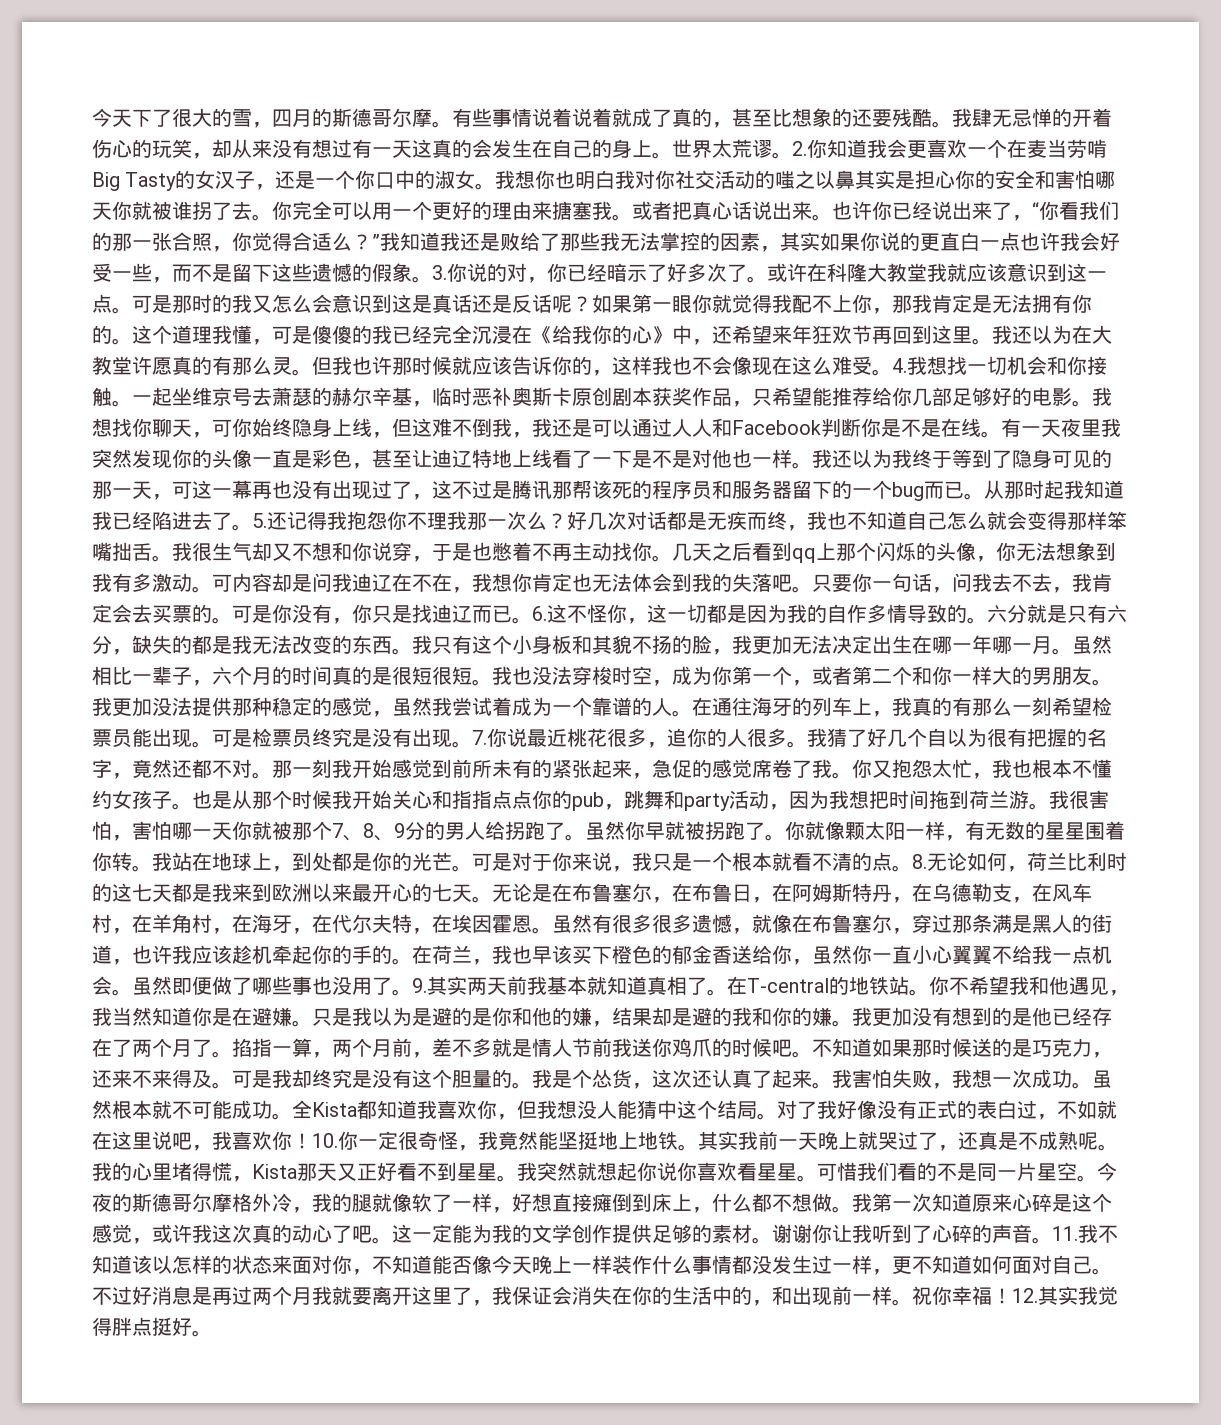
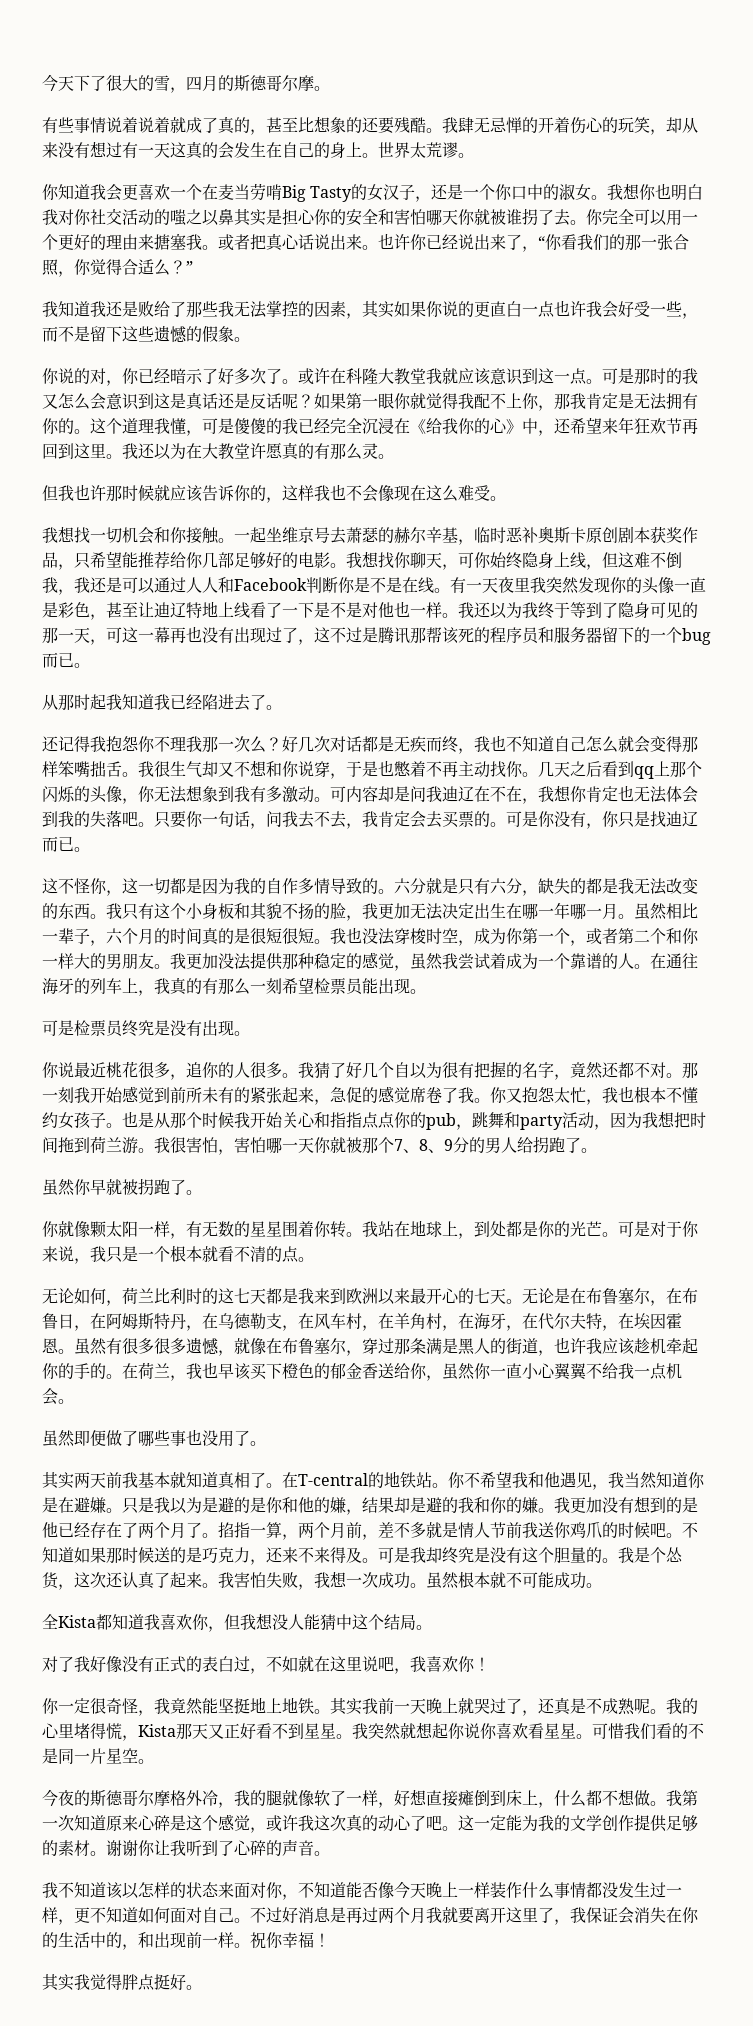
- 今天下了很大的雪，四月的斯德哥尔摩。有些事情说着说着就成了真的，甚至比想象的还要残酷。
+ 今天下了很大的雪，四月的斯德哥尔摩。
+ 有些事情说着说着就成了真的，甚至比想象的还要残酷。
- 世界太荒谬。2.你知道我会更喜欢一个在麦当劳啃Big Tasty的女汉子，还是一个你口中的淑女。
+ 世界太荒谬。
+ 你知道我会更喜欢一个在麦当劳啃Big Tasty的女汉子，还是一个你口中的淑女。
- 也许你已经说出来了，“你看我们的那一张合照，你觉得合适么？”我知道我还是败给了那些我无法掌控的因素，其实如果你说的更直白一点也许我会好受一些，而不是留下这些遗憾的假象。3.你说的对，你已经暗示了好多次了。
+ 也许你已经说出来了，“你看我们的那一张合照，你觉得合适么？”
+ 我知道我还是败给了那些我无法掌控的因素，其实如果你说的更直白一点也许我会好受一些，而不是留下这些遗憾的假象。
+ 你说的对，你已经暗示了好多次了。
- 我还以为在大教堂许愿真的有那么灵。但我也许那时候就应该告诉你的，这样我也不会像现在这么难受。4.我想找一切机会和你接触。
+ 我还以为在大教堂许愿真的有那么灵。
+ 但我也许那时候就应该告诉你的，这样我也不会像现在这么难受。
+ 我想找一切机会和你接触。
- 我还以为我终于等到了隐身可见的那一天，可这一幕再也没有出现过了，这不过是腾讯那帮该死的程序员和服务器留下的一个bug而已。从那时起我知道我已经陷进去了。5.还记得我抱怨你不理我那一次么？
+ 我还以为我终于等到了隐身可见的那一天，可这一幕再也没有出现过了，这不过是腾讯那帮该死的程序员和服务器留下的一个bug而已。
+ 从那时起我知道我已经陷进去了。
+ 还记得我抱怨你不理我那一次么？
- 可是你没有，你只是找迪辽而已。6.这不怪你，这一切都是因为我的自作多情导致的。
+ 可是你没有，你只是找迪辽而已。
+ 这不怪你，这一切都是因为我的自作多情导致的。
- 在通往海牙的列车上，我真的有那么一刻希望检票员能出现。可是检票员终究是没有出现。7.你说最近桃花很多，追你的人很多。
+ 在通往海牙的列车上，我真的有那么一刻希望检票员能出现。
+ 可是检票员终究是没有出现。
+ 你说最近桃花很多，追你的人很多。
- 我很害怕，害怕哪一天你就被那个7、8、9分的男人给拐跑了。虽然你早就被拐跑了。你就像颗太阳一样，有无数的星星围着你转。
+ 我很害怕，害怕哪一天你就被那个7、8、9分的男人给拐跑了。
+ 虽然你早就被拐跑了。
+ 你就像颗太阳一样，有无数的星星围着你转。
- 可是对于你来说，我只是一个根本就看不清的点。8.无论如何，荷兰比利时的这七天都是我来到欧洲以来最开心的七天。
+ 可是对于你来说，我只是一个根本就看不清的点。
+ 无论如何，荷兰比利时的这七天都是我来到欧洲以来最开心的七天。
- 在荷兰，我也早该买下橙色的郁金香送给你，虽然你一直小心翼翼不给我一点机会。虽然即便做了哪些事也没用了。9.其实两天前我基本就知道真相了。
+ 在荷兰，我也早该买下橙色的郁金香送给你，虽然你一直小心翼翼不给我一点机会。
+ 虽然即便做了哪些事也没用了。
+ 其实两天前我基本就知道真相了。
- 虽然根本就不可能成功。全Kista都知道我喜欢你，但我想没人能猜中这个结局。对了我好像没有正式的表白过，不如就在这里说吧，我喜欢你！10.你一定很奇怪，我竟然能坚挺地上地铁。
+ 虽然根本就不可能成功。
+ 全Kista都知道我喜欢你，但我想没人能猜中这个结局。
+ 对了我好像没有正式的表白过，不如就在这里说吧，我喜欢你！
+ 你一定很奇怪，我竟然能坚挺地上地铁。
- 可惜我们看的不是同一片星空。今夜的斯德哥尔摩格外冷，我的腿就像软了一样，好想直接瘫倒到床上，什么都不想做。
+ 可惜我们看的不是同一片星空。
+ 今夜的斯德哥尔摩格外冷，我的腿就像软了一样，好想直接瘫倒到床上，什么都不想做。
- 谢谢你让我听到了心碎的声音。11.我不知道该以怎样的状态来面对你，不知道能否像今天晚上一样装作什么事情都没发生过一样，更不知道如何面对自己。
+ 谢谢你让我听到了心碎的声音。
+ 我不知道该以怎样的状态来面对你，不知道能否像今天晚上一样装作什么事情都没发生过一样，更不知道如何面对自己。
- 祝你幸福！12.其实我觉得胖点挺好。
+ 祝你幸福！
+ 其实我觉得胖点挺好。

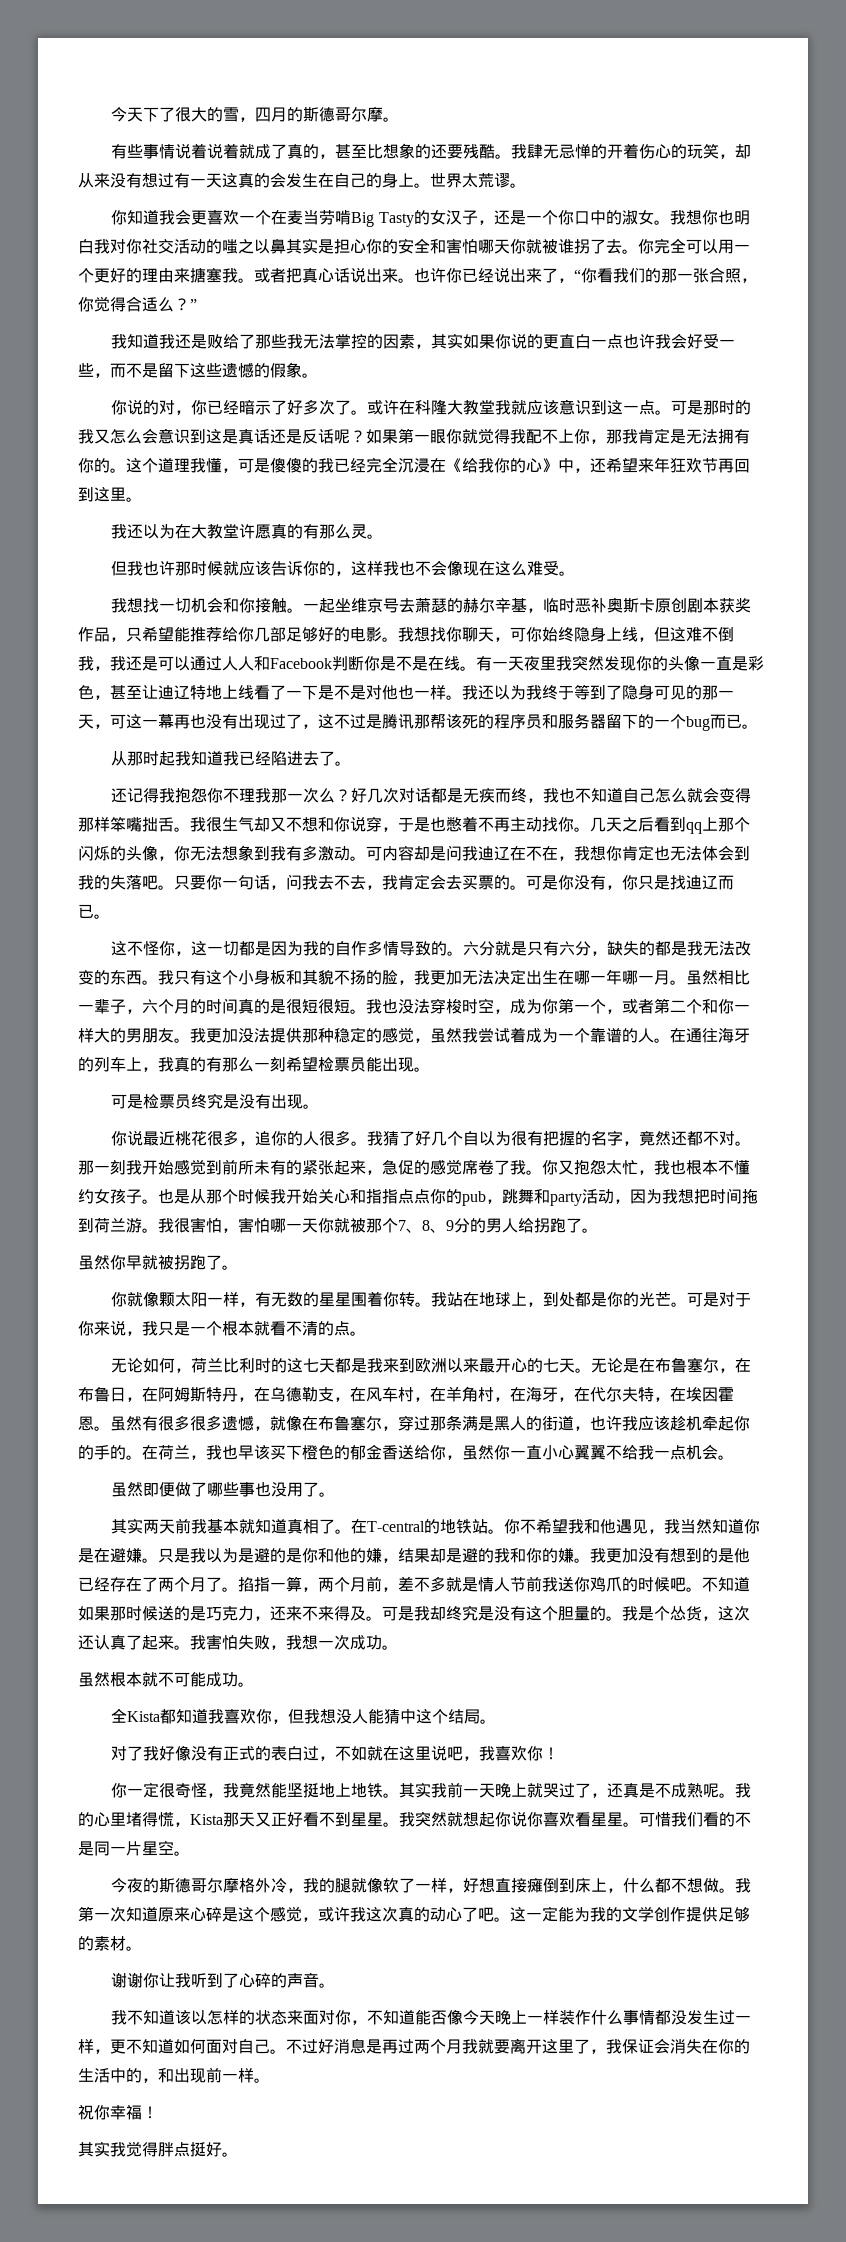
- 这个道理我懂，可是傻傻的我已经完全沉浸在《给我你的心》中，还希望来年狂欢节再回到这里。我还以为在大教堂许愿真的有那么灵。
+ 这个道理我懂，可是傻傻的我已经完全沉浸在《给我你的心》中，还希望来年狂欢节再回到这里。
+ 我还以为在大教堂许愿真的有那么灵。
- 我害怕失败，我想一次成功。虽然根本就不可能成功。
+ 我害怕失败，我想一次成功。
+ 虽然根本就不可能成功。
- 这一定能为我的文学创作提供足够的素材。谢谢你让我听到了心碎的声音。
+ 这一定能为我的文学创作提供足够的素材。
+ 谢谢你让我听到了心碎的声音。
- 不过好消息是再过两个月我就要离开这里了，我保证会消失在你的生活中的，和出现前一样。祝你幸福！
+ 不过好消息是再过两个月我就要离开这里了，我保证会消失在你的生活中的，和出现前一样。
+ 祝你幸福！

